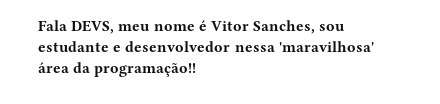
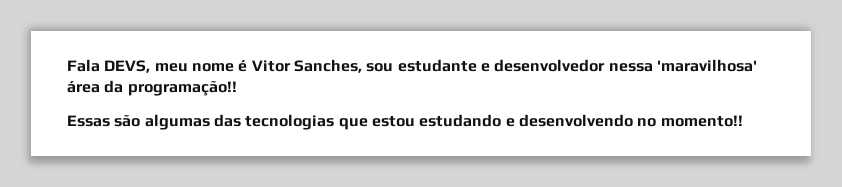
+ Essas são algumas das tecnologias que estou estudando e desenvolvendo no momento!!

